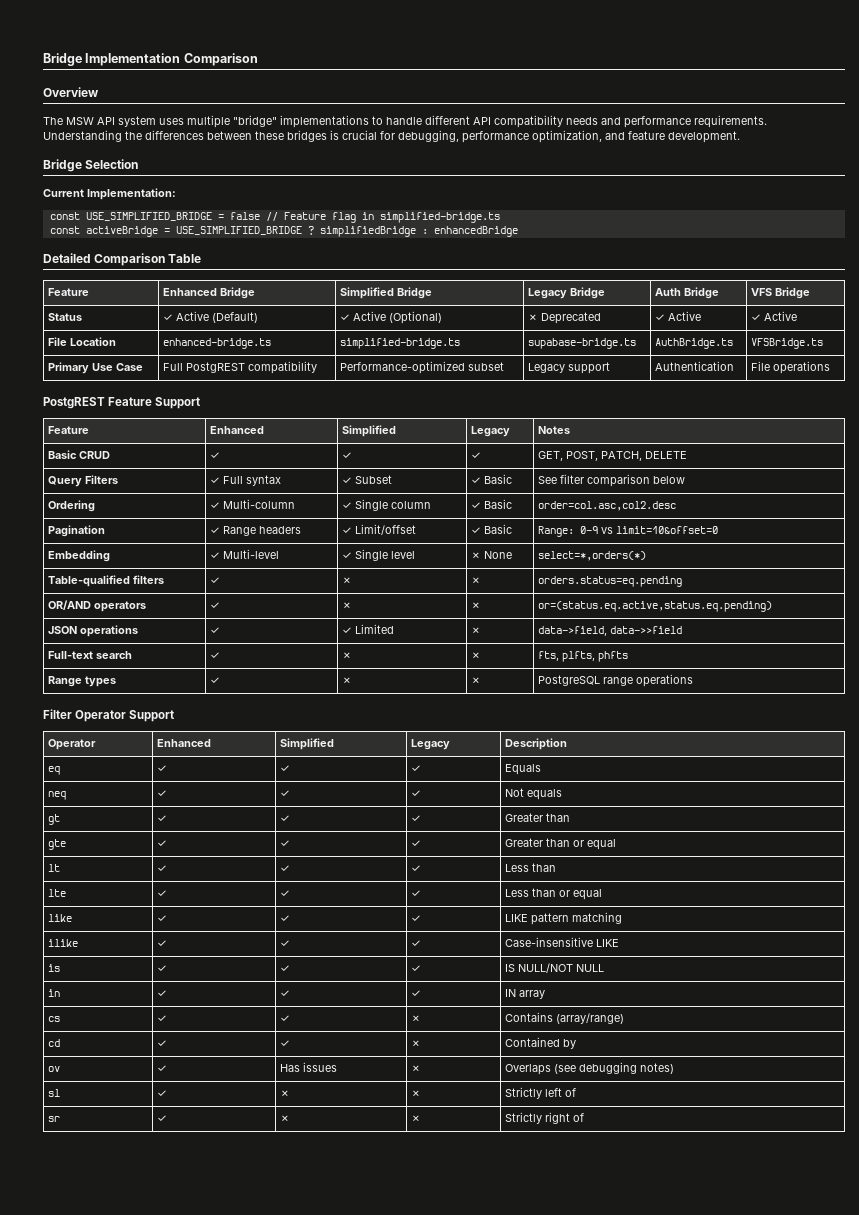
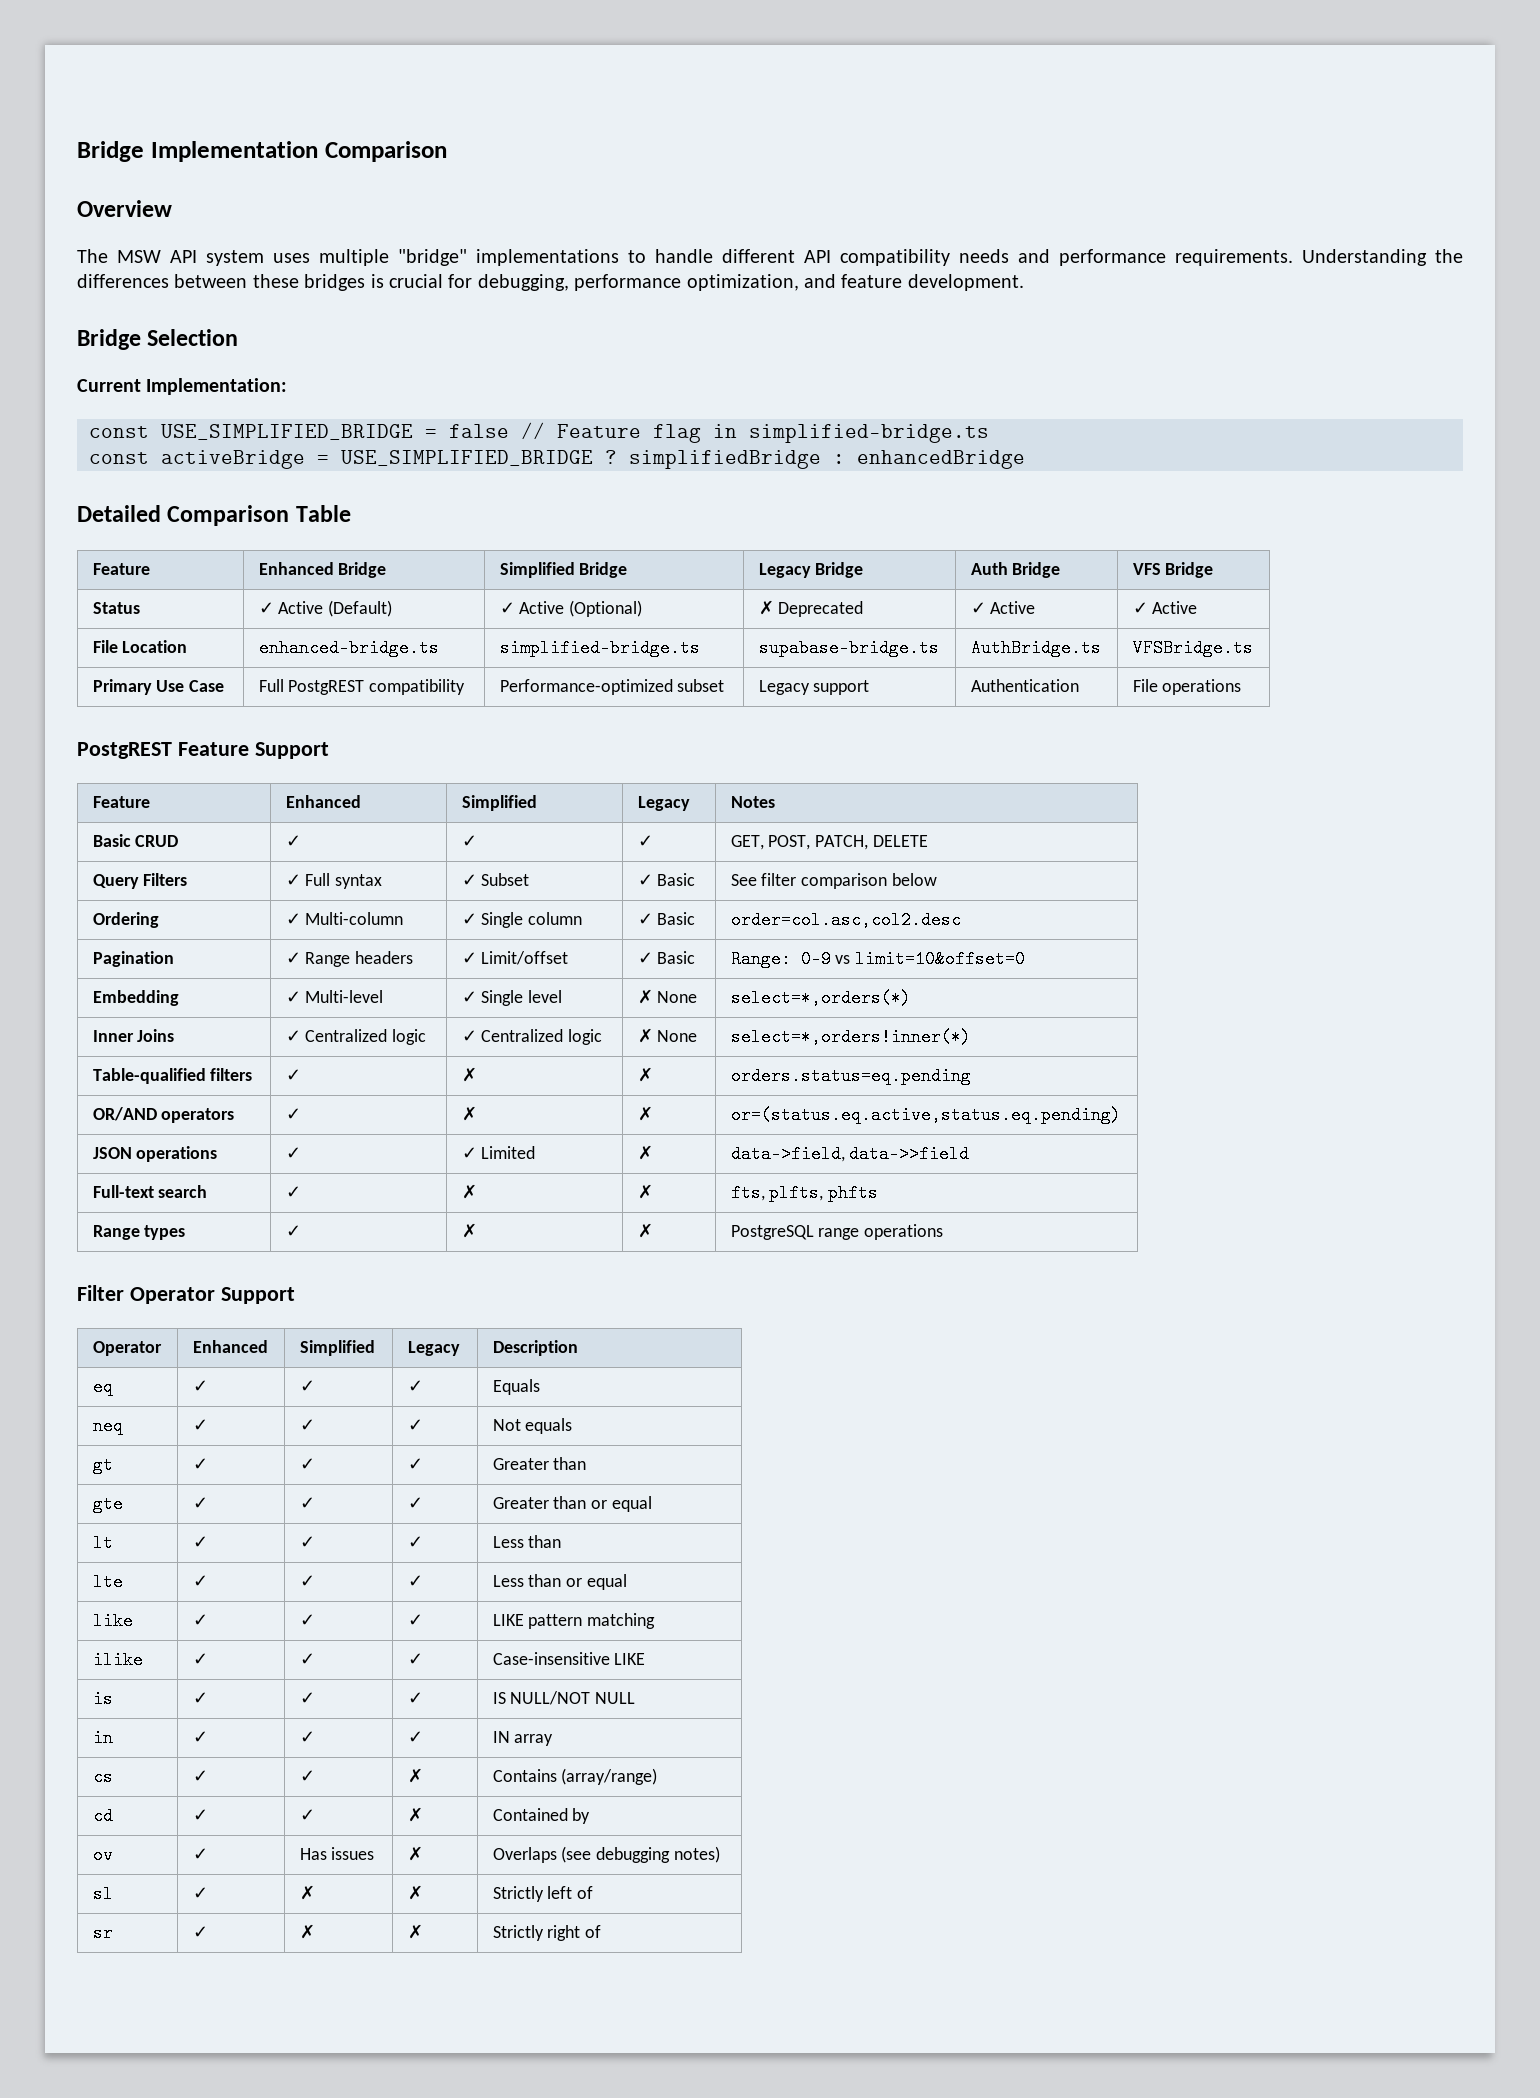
+ Inner Joins | ✓ Centralized logic | ✓ Centralized logic | ✗ None | select=*,orders!inner(*)

